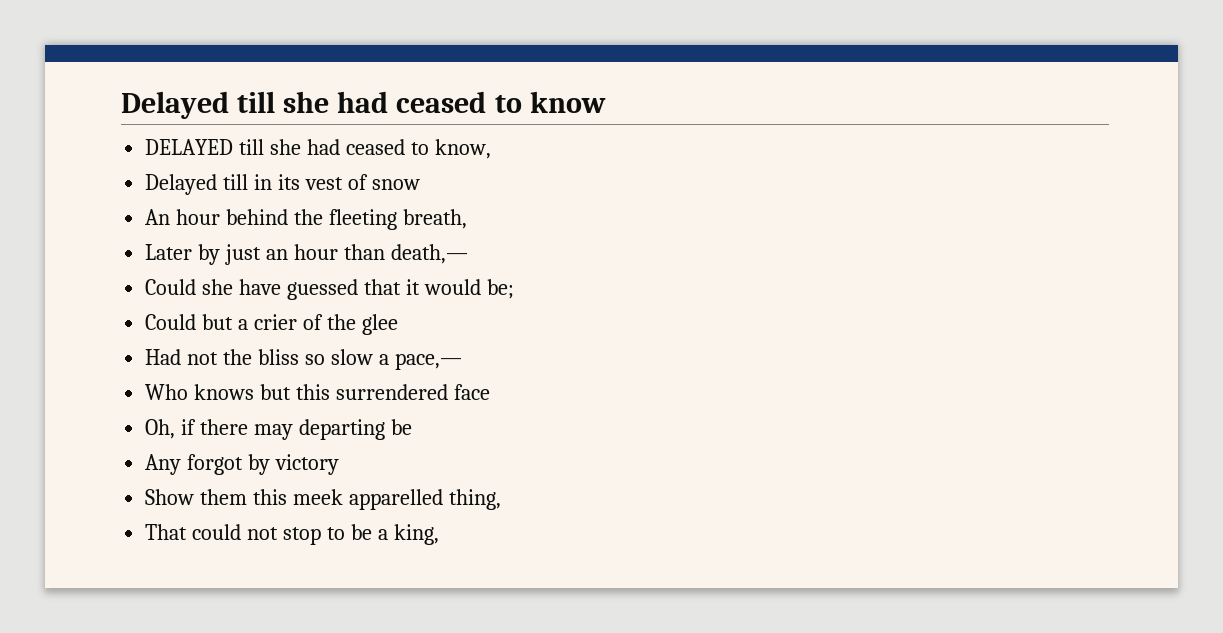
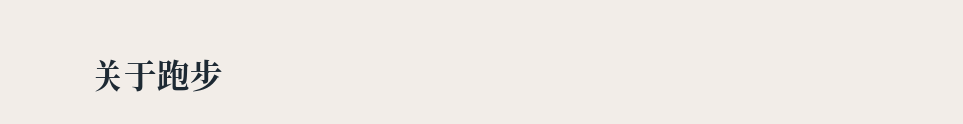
- Delayed till she had ceased to know
- DELAYED till she had ceased to know,
- Delayed till in its vest of snow
- An hour behind the fleeting breath,
- Later by just an hour than death,—
- Could she have guessed that it would be;
- Could but a crier of the glee
- Had not the bliss so slow a pace,—
- Who knows but this surrendered face
- Oh, if there may departing be
- Any forgot by victory
- Show them this meek apparelled thing,
- That could not stop to be a king,
+ 关于跑步

